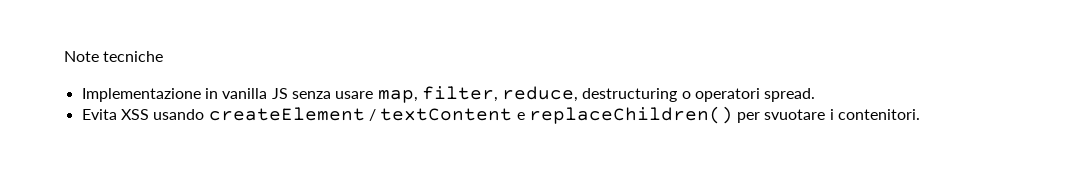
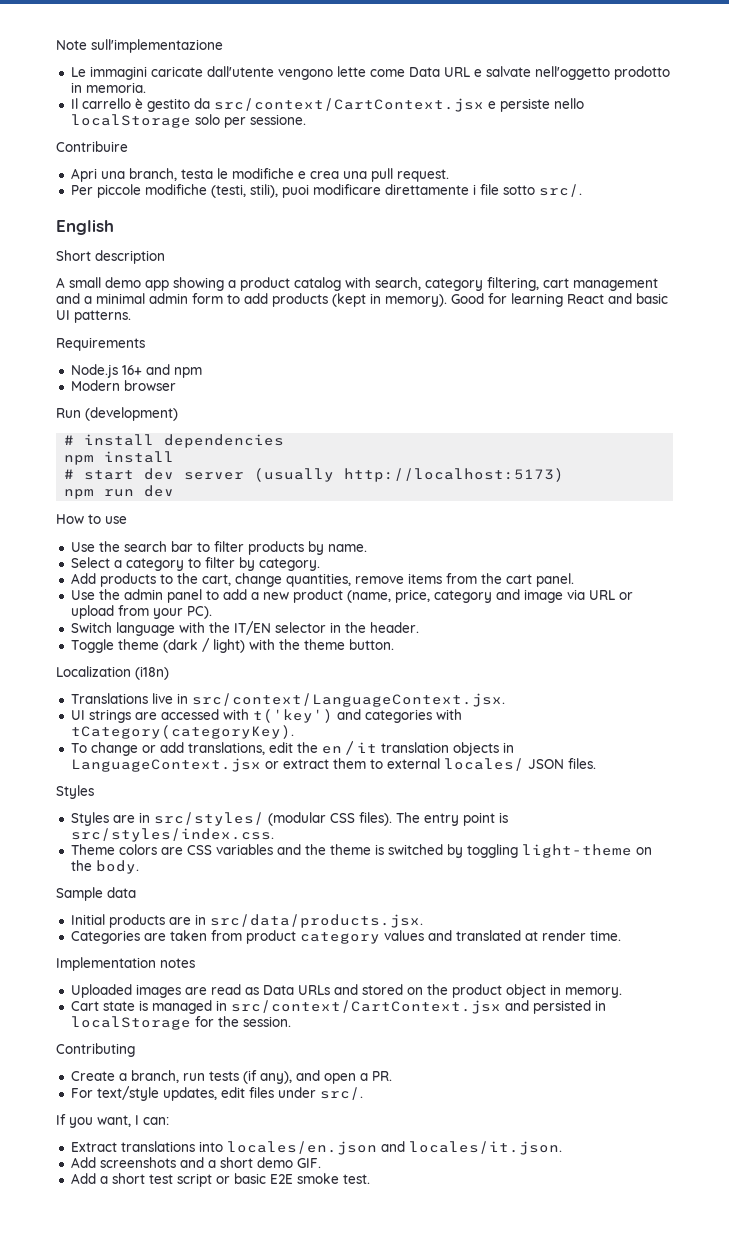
- Note tecniche
- Implementazione in vanilla JS senza usare map, filter, reduce, destructuring o operatori spread.
- Evita XSS usando createElement / textContent e replaceChildren() per svuotare i contenitori.
+ Note sull'implementazione
+ Le immagini caricate dall'utente vengono lette come Data URL e salvate nell'oggetto prodotto in memoria.
+ Il carrello è gestito da src/context/CartContext.jsx e persiste nello localStorage solo per sessione.
+ Contribuire
+ Apri una branch, testa le modifiche e crea una pull request.
+ Per piccole modifiche (testi, stili), puoi modificare direttamente i file sotto src/.
+ English
+ Short description
+ A small demo app showing a product catalog with search, category filtering, cart management and a minimal admin form to add products (kept in memory). Good for learning React and basic UI patterns.
+ Requirements
+ Node.js 16+ and npm
+ Modern browser
+ Run (development)
+ # install dependencies
+ npm install
+ # start dev server (usually http://localhost:5173)
+ npm run dev
+ How to use
+ Use the search bar to filter products by name.
+ Select a category to filter by category.
+ Add products to the cart, change quantities, remove items from the cart panel.
+ Use the admin panel to add a new product (name, price, category and image via URL or upload from your PC).
+ Switch language with the IT/EN selector in the header.
+ Toggle theme (dark / light) with the theme button.
+ Localization (i18n)
+ Translations live in src/context/LanguageContext.jsx.
+ UI strings are accessed with t('key') and categories with tCategory(categoryKey).
+ To change or add translations, edit the en / it translation objects in LanguageContext.jsx or extract them to external locales/ JSON files.
+ Styles
+ Styles are in src/styles/ (modular CSS files). The entry point is src/styles/index.css.
+ Theme colors are CSS variables and the theme is switched by toggling light-theme on the body.
+ Sample data
+ Initial products are in src/data/products.jsx.
+ Categories are taken from product category values and translated at render time.
+ Implementation notes
+ Uploaded images are read as Data URLs and stored on the product object in memory.
+ Cart state is managed in src/context/CartContext.jsx and persisted in localStorage for the session.
+ Contributing
+ Create a branch, run tests (if any), and open a PR.
+ For text/style updates, edit files under src/.
+ If you want, I can:
+ Extract translations into locales/en.json and locales/it.json.
+ Add screenshots and a short demo GIF.
+ Add a short test script or basic E2E smoke test.

